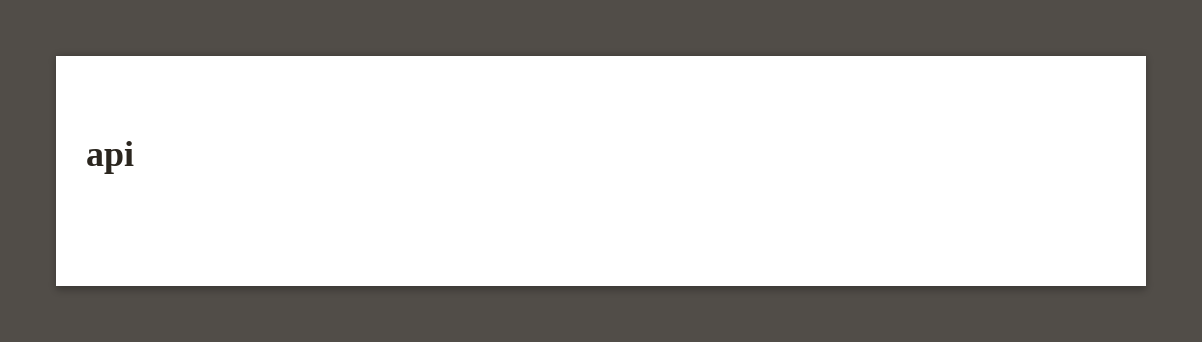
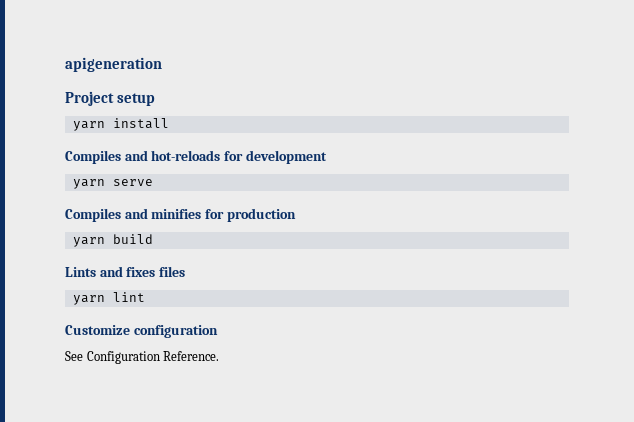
- api
+ apigeneration
+ Project setup
+ yarn install
+ Compiles and hot-reloads for development
+ yarn serve
+ Compiles and minifies for production
+ yarn build
+ Lints and fixes files
+ yarn lint
+ Customize configuration
+ See Configuration Reference.

